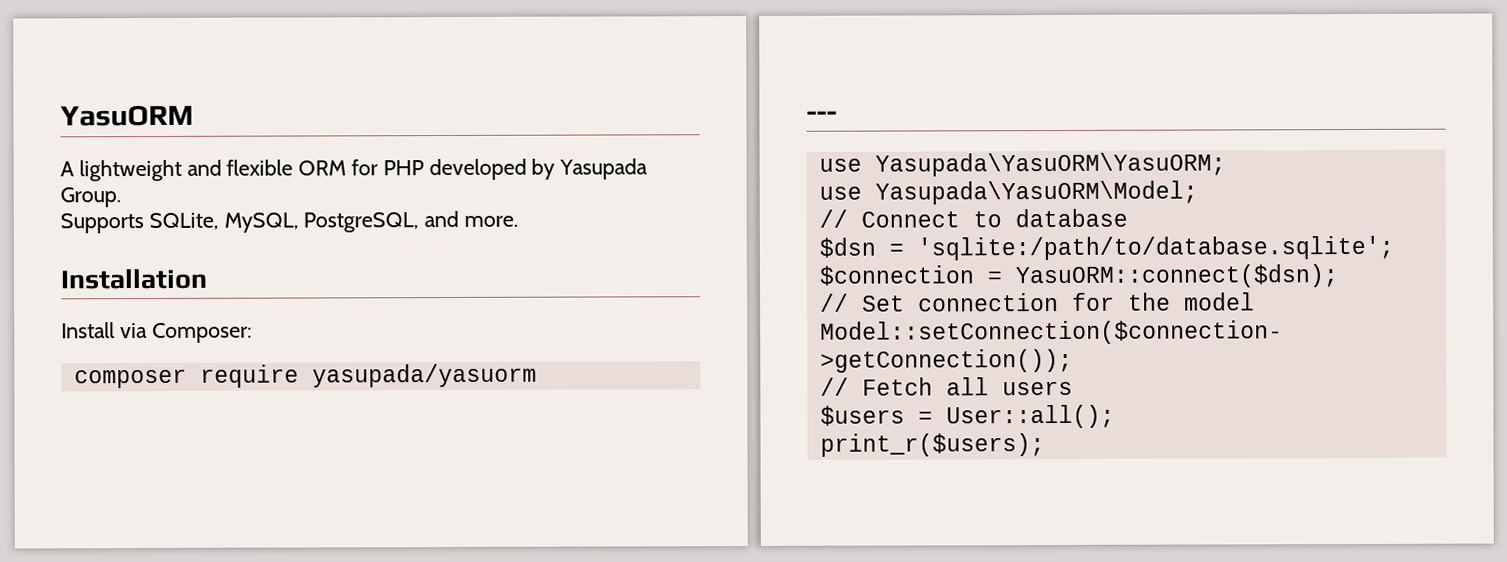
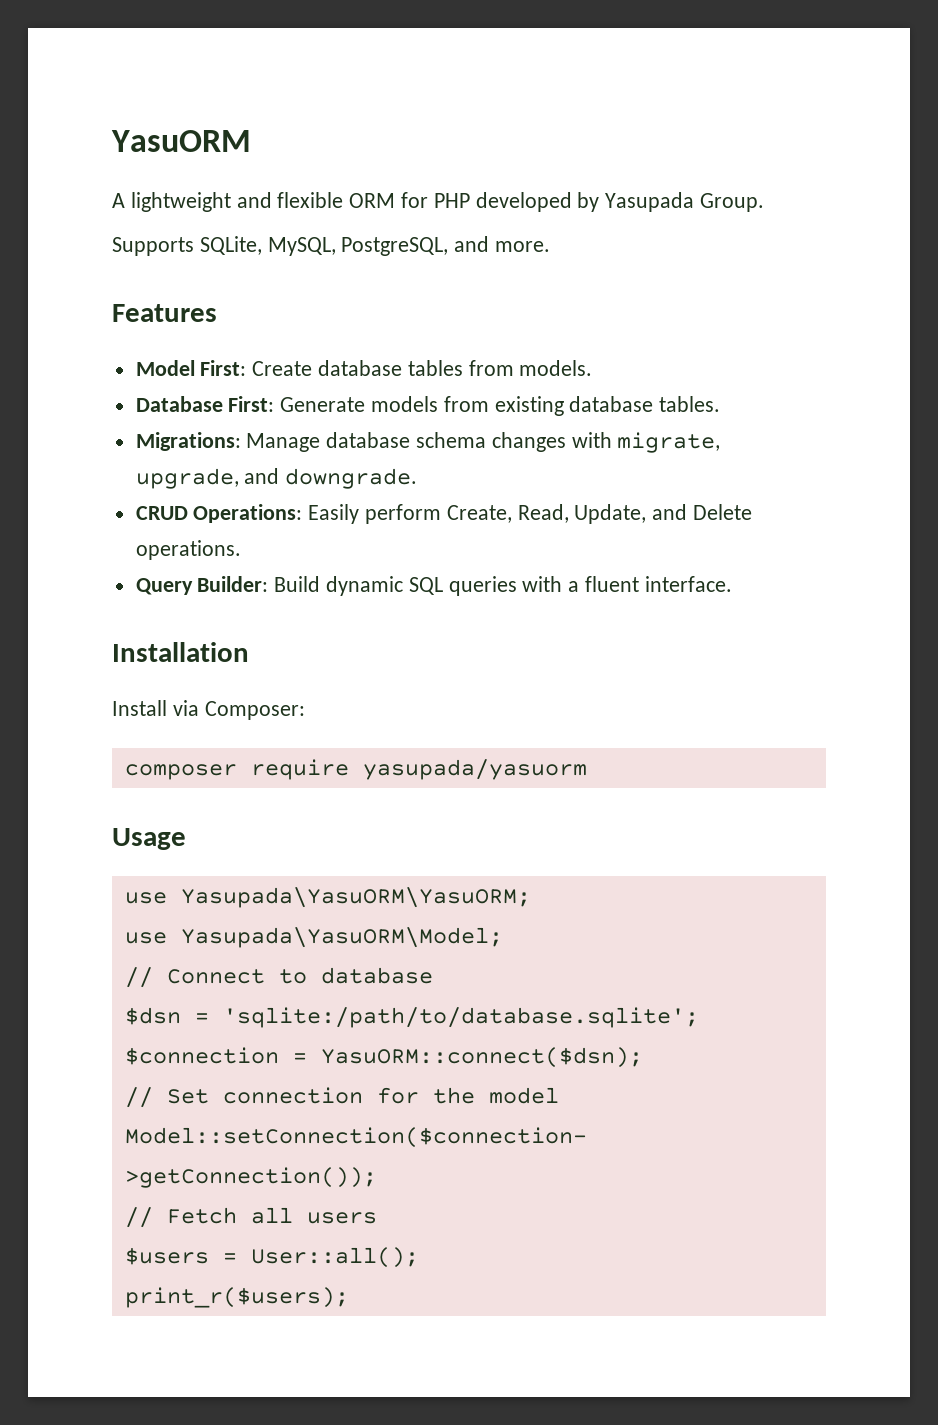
+ Features
+ Model First: Create database tables from models.
+ Database First: Generate models from existing database tables.
+ Migrations: Manage database schema changes with migrate, upgrade, and downgrade.
+ CRUD Operations: Easily perform Create, Read, Update, and Delete operations.
+ Query Builder: Build dynamic SQL queries with a fluent interface.
- ---
+ Usage

